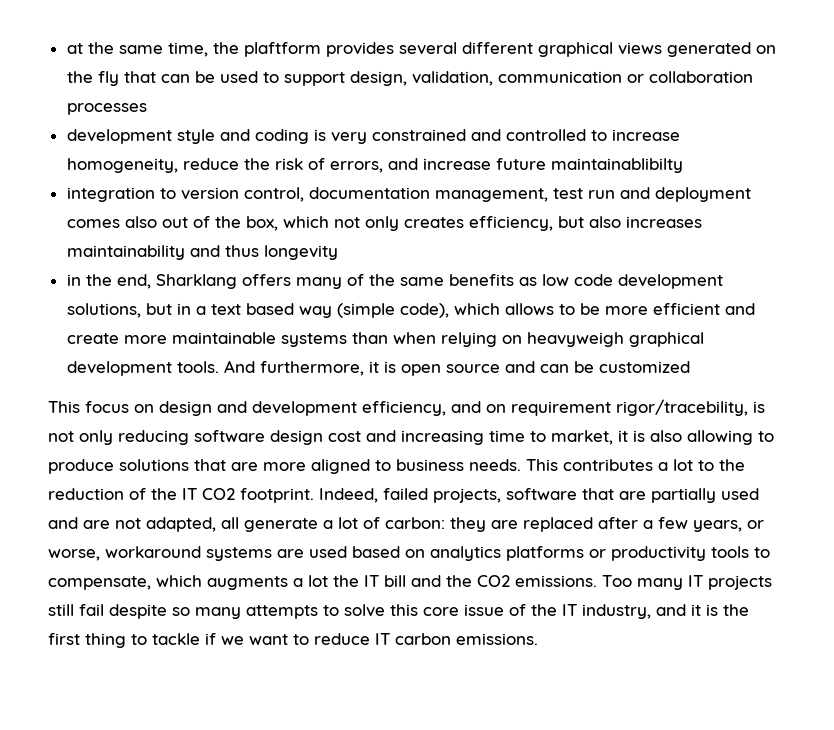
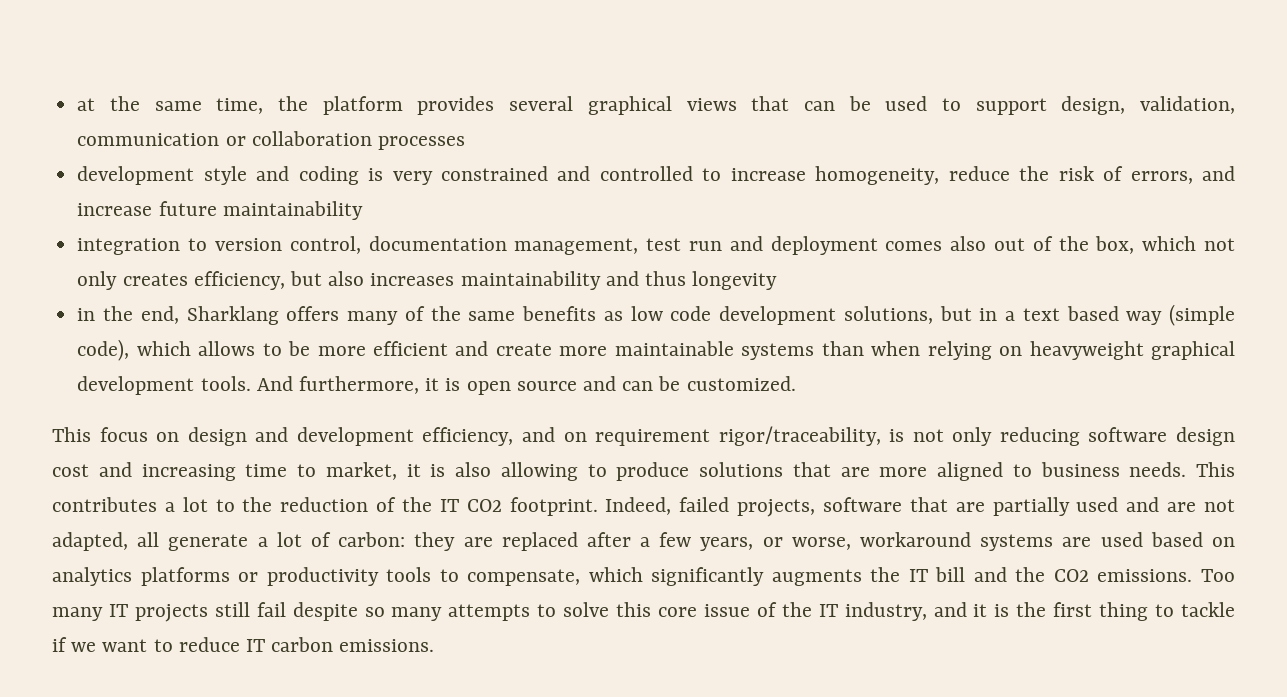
- at the same time, the plaftform provides several different graphical views generated on the fly that can be used to support design, validation, communication or collaboration processes
+ at the same time, the platform provides several graphical views that can be used to support design, validation, communication or collaboration processes
- development style and coding is very constrained and controlled to increase homogeneity, reduce the risk of errors, and increase future maintainablibilty
+ development style and coding is very constrained and controlled to increase homogeneity, reduce the risk of errors, and increase future maintainability
- in the end, Sharklang offers many of the same benefits as low code development solutions, but in a text based way (simple code), which allows to be more efficient and create more maintainable systems than when relying on heavyweigh graphical development tools.
+ in the end, Sharklang offers many of the same benefits as low code development solutions, but in a text based way (simple code), which allows to be more efficient and create more maintainable systems than when relying on heavyweight graphical development tools.
- And furthermore, it is open source and can be customized
+ And furthermore, it is open source and can be customized.
- This focus on design and development efficiency, and on requirement rigor/tracebility, is not only reducing software design cost and increasing time to market, it is also allowing to produce solutions that are more aligned to business needs.
+ This focus on design and development efficiency, and on requirement rigor/traceability, is not only reducing software design cost and increasing time to market, it is also allowing to produce solutions that are more aligned to business needs.
- Indeed, failed projects, software that are partially used and are not adapted, all generate a lot of carbon: they are replaced after a few years, or worse, workaround systems are used based on analytics platforms or productivity tools to compensate, which augments a lot the IT bill and the CO2 emissions.
+ Indeed, failed projects, software that are partially used and are not adapted, all generate a lot of carbon: they are replaced after a few years, or worse, workaround systems are used based on analytics platforms or productivity tools to compensate, which significantly augments the IT bill and the CO2 emissions.

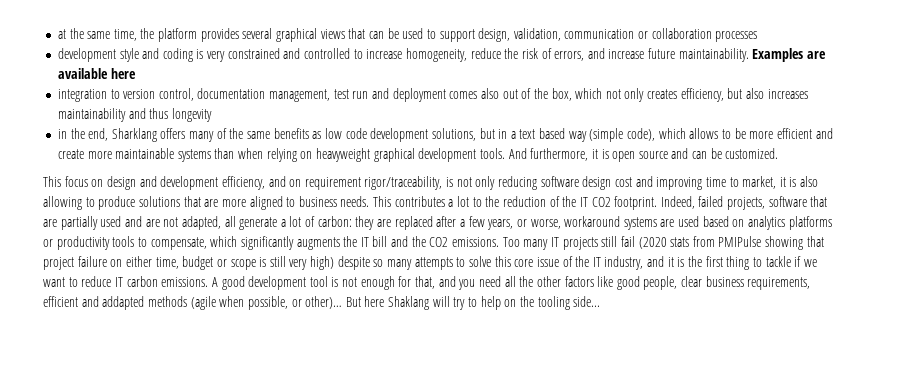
- development style and coding is very constrained and controlled to increase homogeneity, reduce the risk of errors, and increase future maintainability
+ development style and coding is very constrained and controlled to increase homogeneity, reduce the risk of errors, and increase future maintainability. Examples are available here
- This focus on design and development efficiency, and on requirement rigor/traceability, is not only reducing software design cost and increasing time to market, it is also allowing to produce solutions that are more aligned to business needs.
+ This focus on design and development efficiency, and on requirement rigor/traceability, is not only reducing software design cost and improving time to market, it is also allowing to produce solutions that are more aligned to business needs.
- Too many IT projects still fail despite so many attempts to solve this core issue of the IT industry, and it is the first thing to tackle if we want to reduce IT carbon emissions.
+ Too many IT projects still fail (2020 stats from PMIPulse showing that project failure on either time, budget or scope is still very high) despite so many attempts to solve this core issue of the IT industry, and it is the first thing to tackle if we want to reduce IT carbon emissions.
+ A good development tool is not enough for that, and you need all the other factors like good people, clear business requirements, efficient and addapted methods (agile when possible, or other)… But here Shaklang will try to help on the tooling side...

